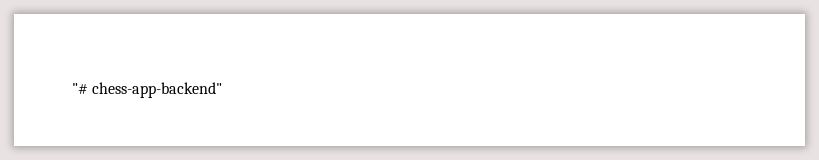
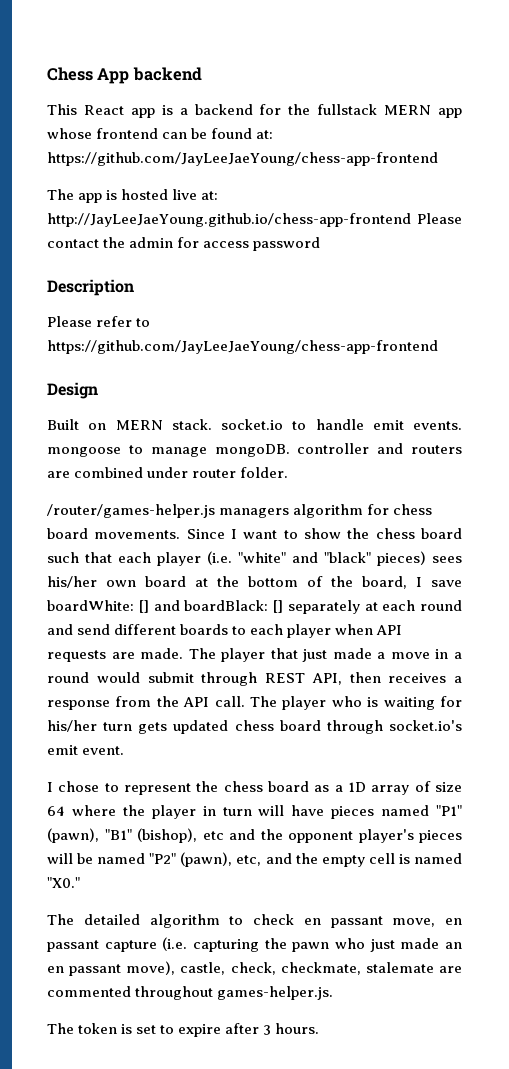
- "# chess-app-backend"
+ Chess App backend
+ This React app is a backend for the fullstack MERN app whose frontend can be found at: https://github.com/JayLeeJaeYoung/chess-app-frontend
+ The app is hosted live at: http://JayLeeJaeYoung.github.io/chess-app-frontend Please contact the admin for access password
+ Description
+ Please refer to https://github.com/JayLeeJaeYoung/chess-app-frontend
+ Design
+ Built on MERN stack. socket.io to handle emit events. mongoose to manage mongoDB. controller and routers are combined under router folder.
+ /router/games-helper.js managers algorithm for chess board movements. Since I want to show the chess board such that each player (i.e. "white" and "black" pieces) sees his/her own board at the bottom of the board, I save boardWhite: [] and boardBlack: [] separately at each round and send different boards to each player when API requests are made. The player that just made a move in a round would submit through REST API, then receives a response from the API call. The player who is waiting for his/her turn gets updated chess board through socket.io's emit event.
+ I chose to represent the chess board as a 1D array of size 64 where the player in turn will have pieces named "P1" (pawn), "B1" (bishop), etc and the opponent player's pieces will be named "P2" (pawn), etc, and the empty cell is named "X0."
+ The detailed algorithm to check en passant move, en passant capture (i.e. capturing the pawn who just made an en passant move), castle, check, checkmate, stalemate are commented throughout games-helper.js.
+ The token is set to expire after 3 hours.

